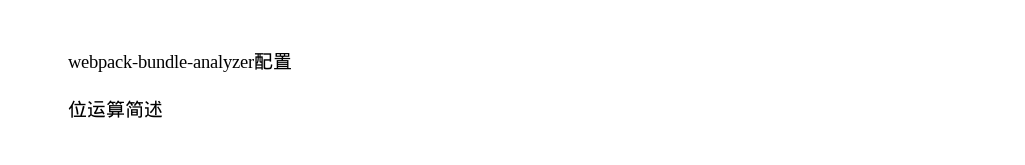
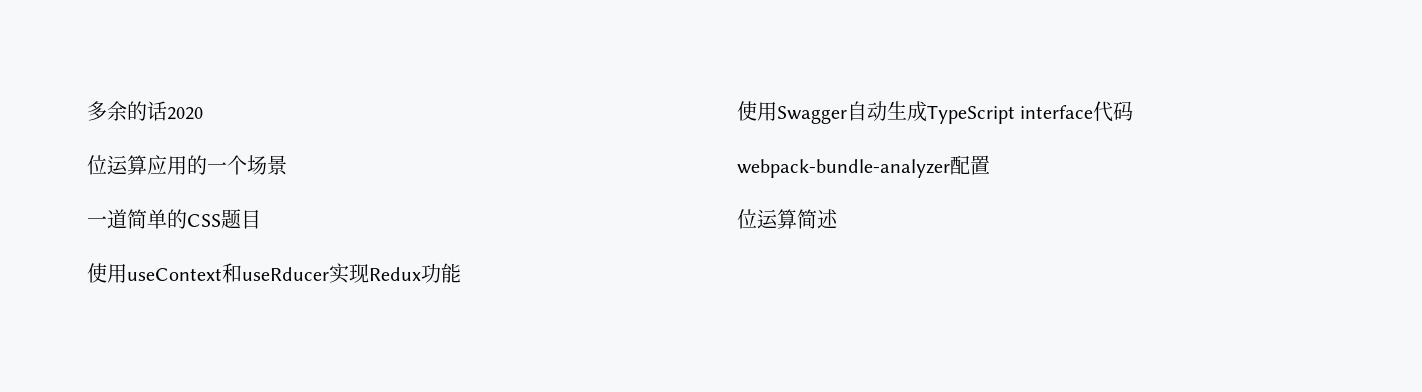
+ 多余的话2020
+ 位运算应用的一个场景
+ 一道简单的CSS题目
+ 使用useContext和useRducer实现Redux功能
+ 使用Swagger自动生成TypeScript interface代码

